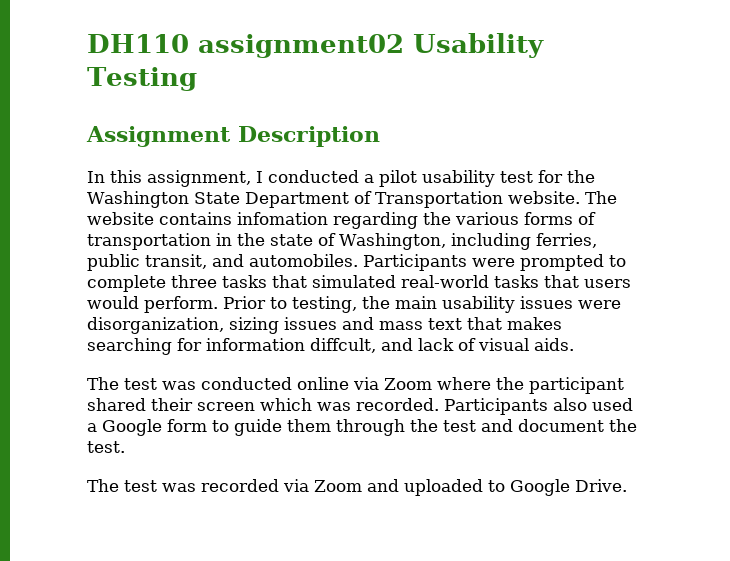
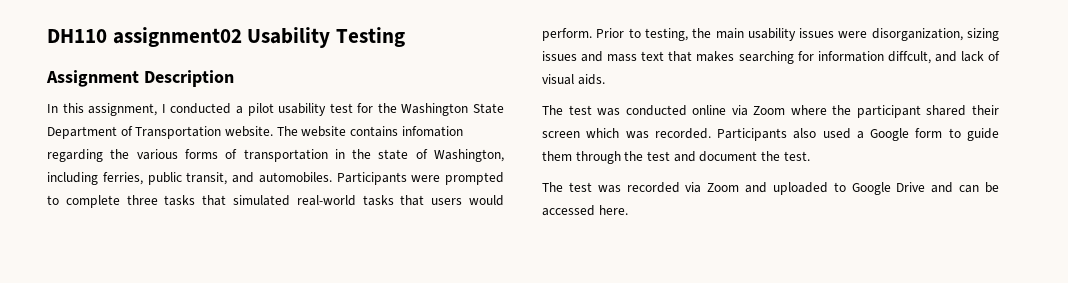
- The test was recorded via Zoom and uploaded to Google Drive.
+ The test was recorded via Zoom and uploaded to Google Drive and can be accessed here.

